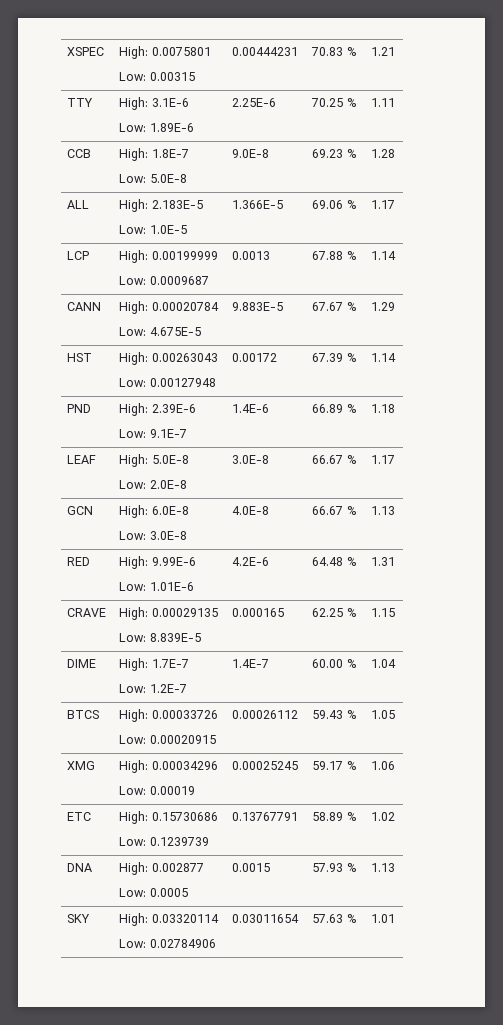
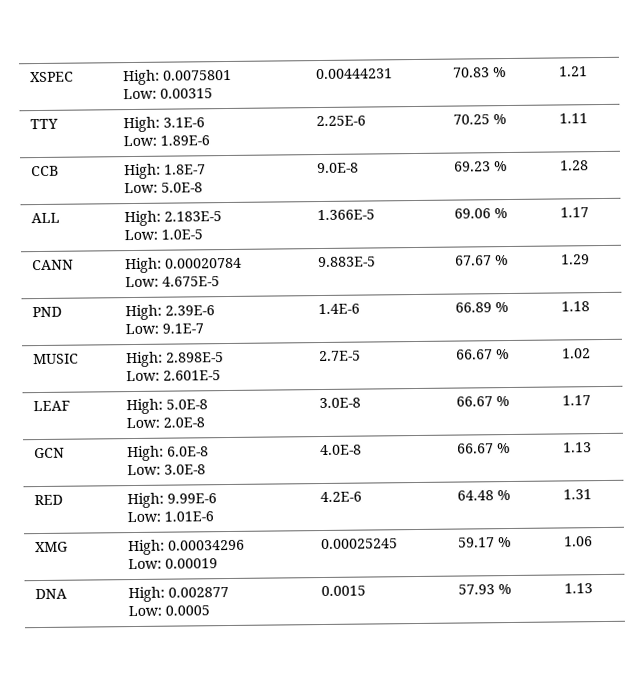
- LCP | High: 0.00199999
- Low: 0.0009687 | 0.0013 | 67.88 % | 1.14
- HST | High: 0.00263043
- Low: 0.00127948 | 0.00172 | 67.39 % | 1.14
+ MUSIC | High: 2.898E-5
+ Low: 2.601E-5 | 2.7E-5 | 66.67 % | 1.02
- CRAVE | High: 0.00029135
- Low: 8.839E-5 | 0.000165 | 62.25 % | 1.15
- DIME | High: 1.7E-7
- Low: 1.2E-7 | 1.4E-7 | 60.00 % | 1.04
- BTCS | High: 0.00033726
- Low: 0.00020915 | 0.00026112 | 59.43 % | 1.05
- ETC | High: 0.15730686
- Low: 0.1239739 | 0.13767791 | 58.89 % | 1.02
- SKY | High: 0.03320114
- Low: 0.02784906 | 0.03011654 | 57.63 % | 1.01

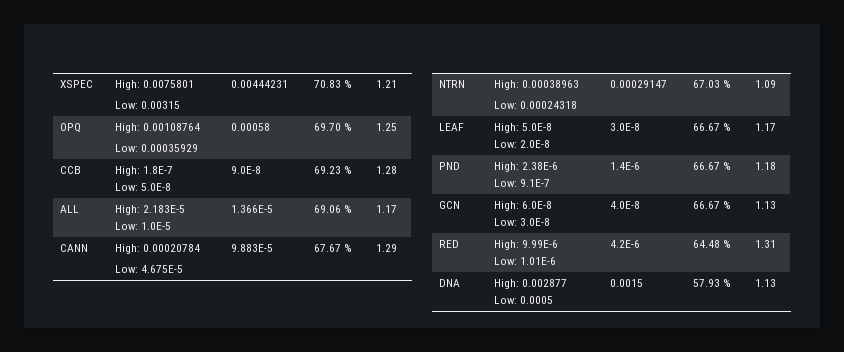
- TTY | High: 3.1E-6
- Low: 1.89E-6 | 2.25E-6 | 70.25 % | 1.11
+ OPQ | High: 0.00108764
+ Low: 0.00035929 | 0.00058 | 69.70 % | 1.25
- PND | High: 2.39E-6
- Low: 9.1E-7 | 1.4E-6 | 66.89 % | 1.18
- MUSIC | High: 2.898E-5
- Low: 2.601E-5 | 2.7E-5 | 66.67 % | 1.02
+ NTRN | High: 0.00038963
+ Low: 0.00024318 | 0.00029147 | 67.03 % | 1.09
+ PND | High: 2.38E-6
+ Low: 9.1E-7 | 1.4E-6 | 66.67 % | 1.18
- XMG | High: 0.00034296
- Low: 0.00019 | 0.00025245 | 59.17 % | 1.06

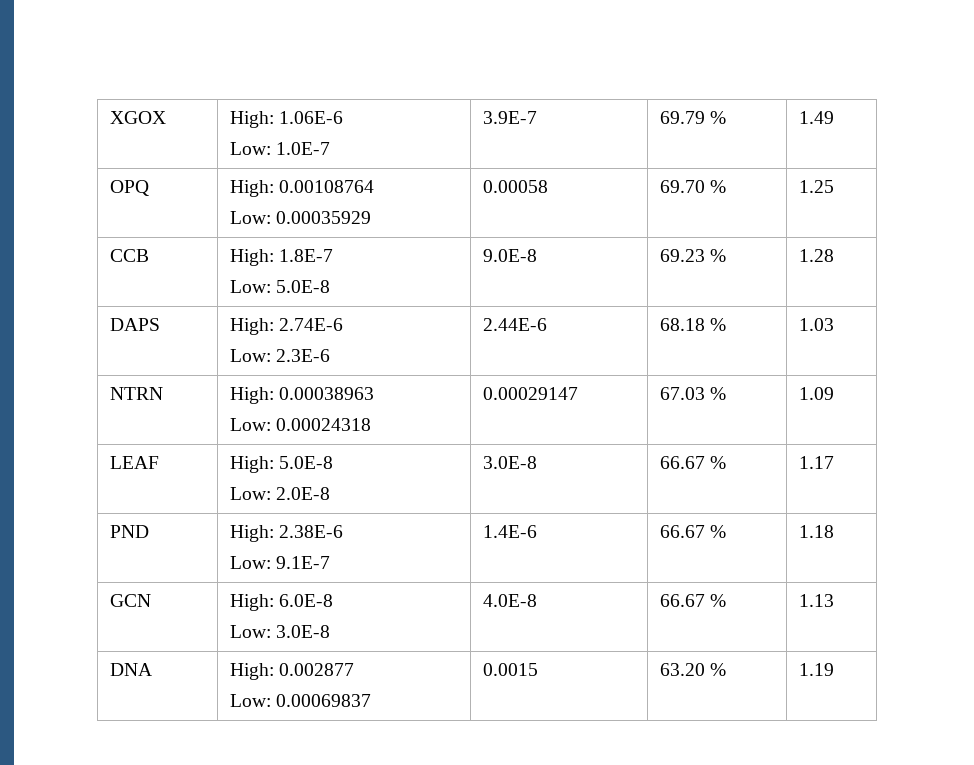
- XSPEC | High: 0.0075801
- Low: 0.00315 | 0.00444231 | 70.83 % | 1.21
+ XGOX | High: 1.06E-6
+ Low: 1.0E-7 | 3.9E-7 | 69.79 % | 1.49
- ALL | High: 2.183E-5
- Low: 1.0E-5 | 1.366E-5 | 69.06 % | 1.17
- CANN | High: 0.00020784
- Low: 4.675E-5 | 9.883E-5 | 67.67 % | 1.29
+ DAPS | High: 2.74E-6
+ Low: 2.3E-6 | 2.44E-6 | 68.18 % | 1.03
- RED | High: 9.99E-6
- Low: 1.01E-6 | 4.2E-6 | 64.48 % | 1.31
  DNA | High: 0.002877
- Low: 0.0005 | 0.0015 | 57.93 % | 1.13
+ Low: 0.00069837 | 0.0015 | 63.20 % | 1.19

